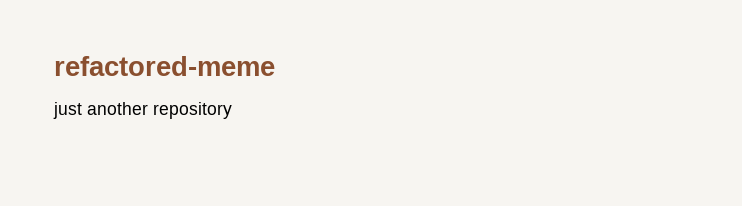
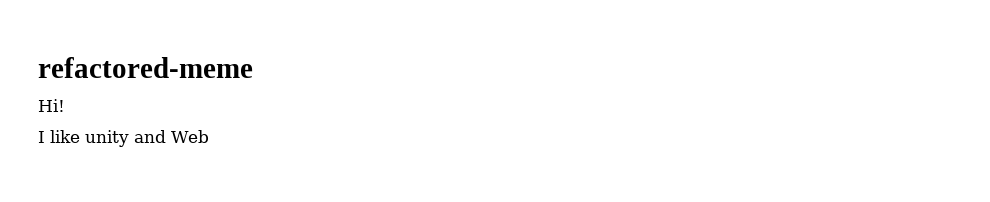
- just another repository
+ Hi!
+ I like unity and Web

